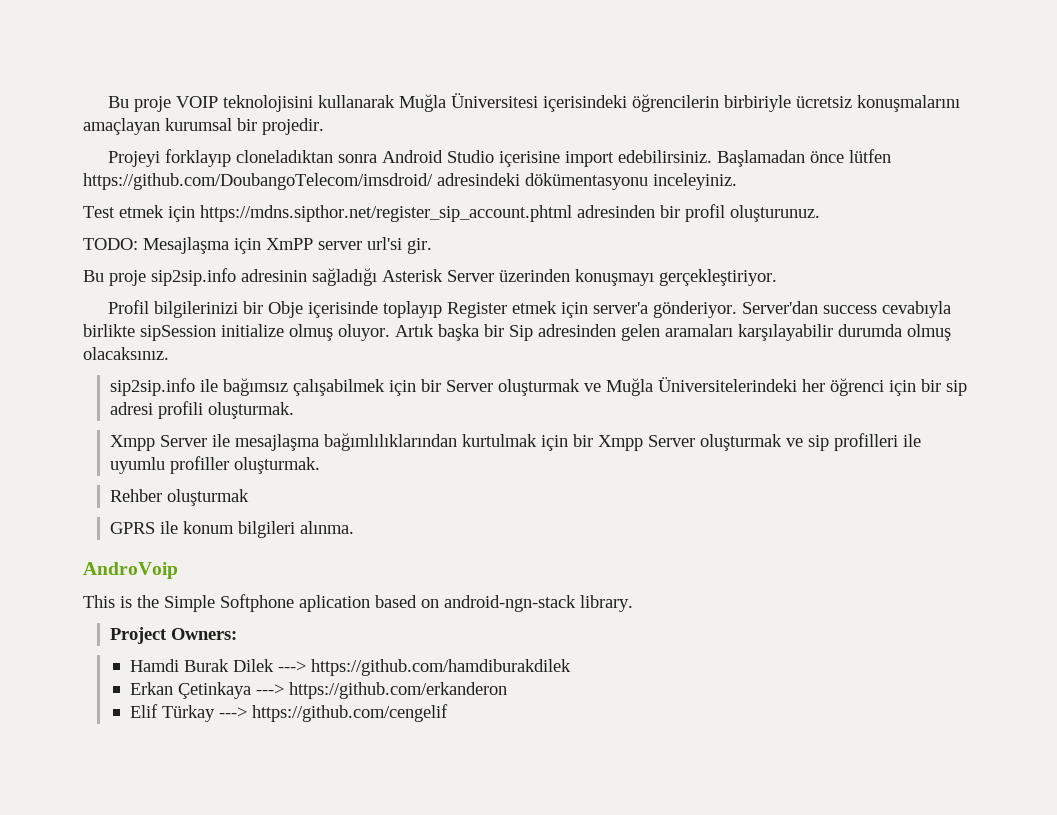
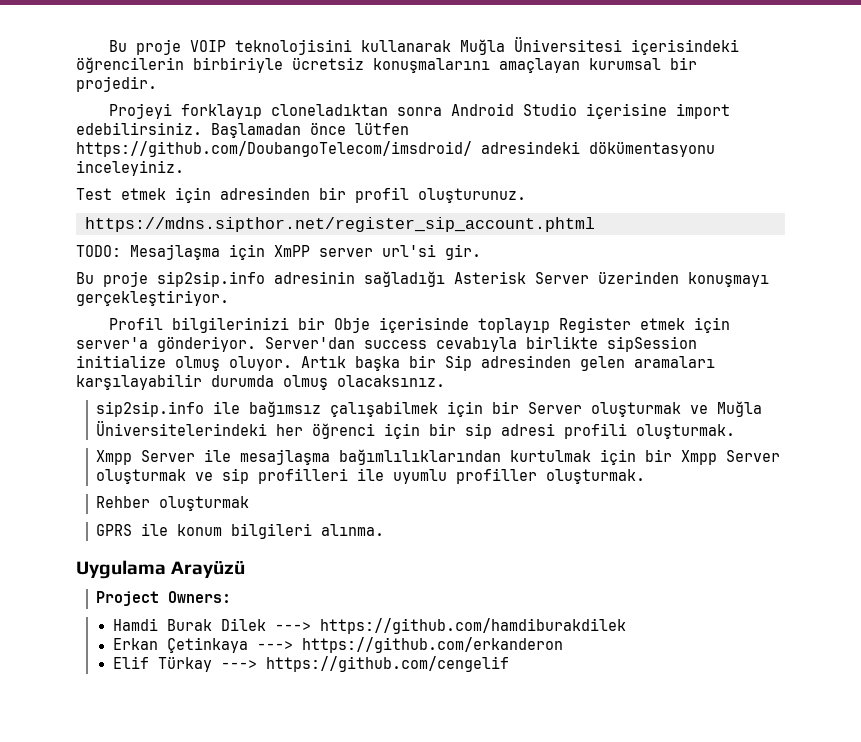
- Test etmek için https://mdns.sipthor.net/register_sip_account.phtml adresinden bir profil oluşturunuz.
+ Test etmek için adresinden bir profil oluşturunuz.
+ https://mdns.sipthor.net/register_sip_account.phtml
- AndroVoip
- This is the Simple Softphone aplication based on android-ngn-stack library.
+ Uygulama Arayüzü

